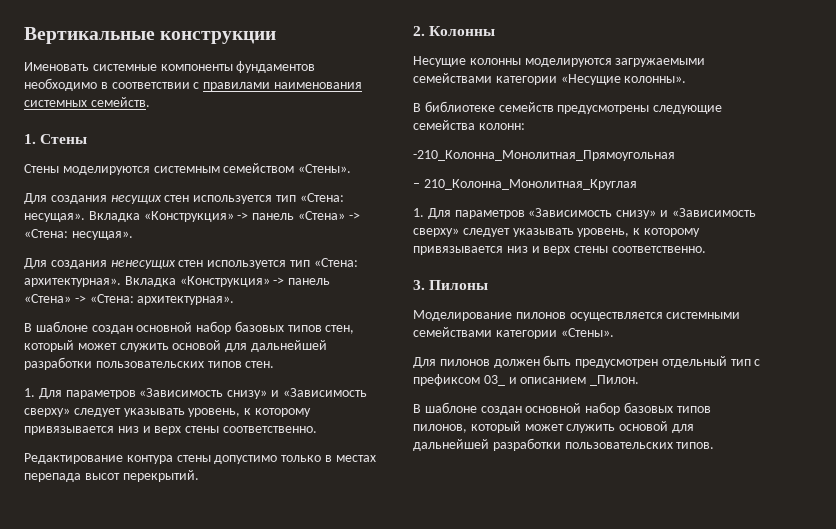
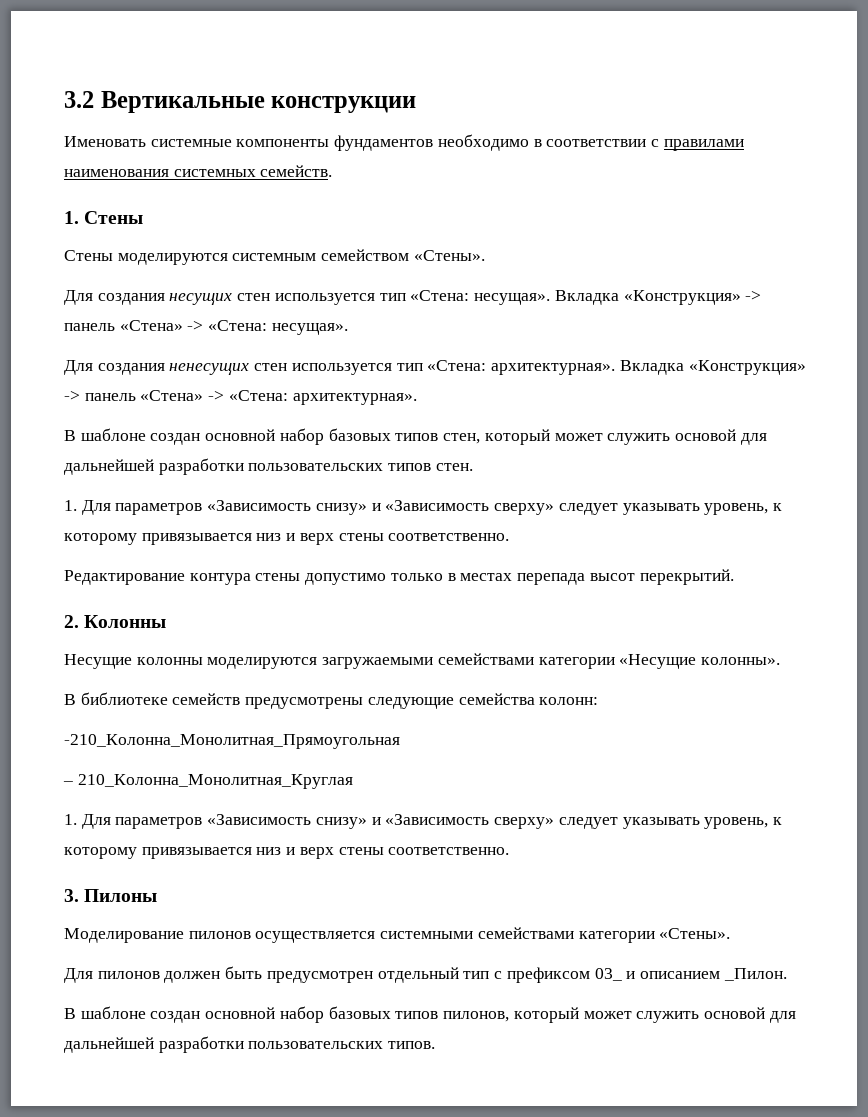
- Вертикальные конструкции
+ 3.2 Вертикальные конструкции

